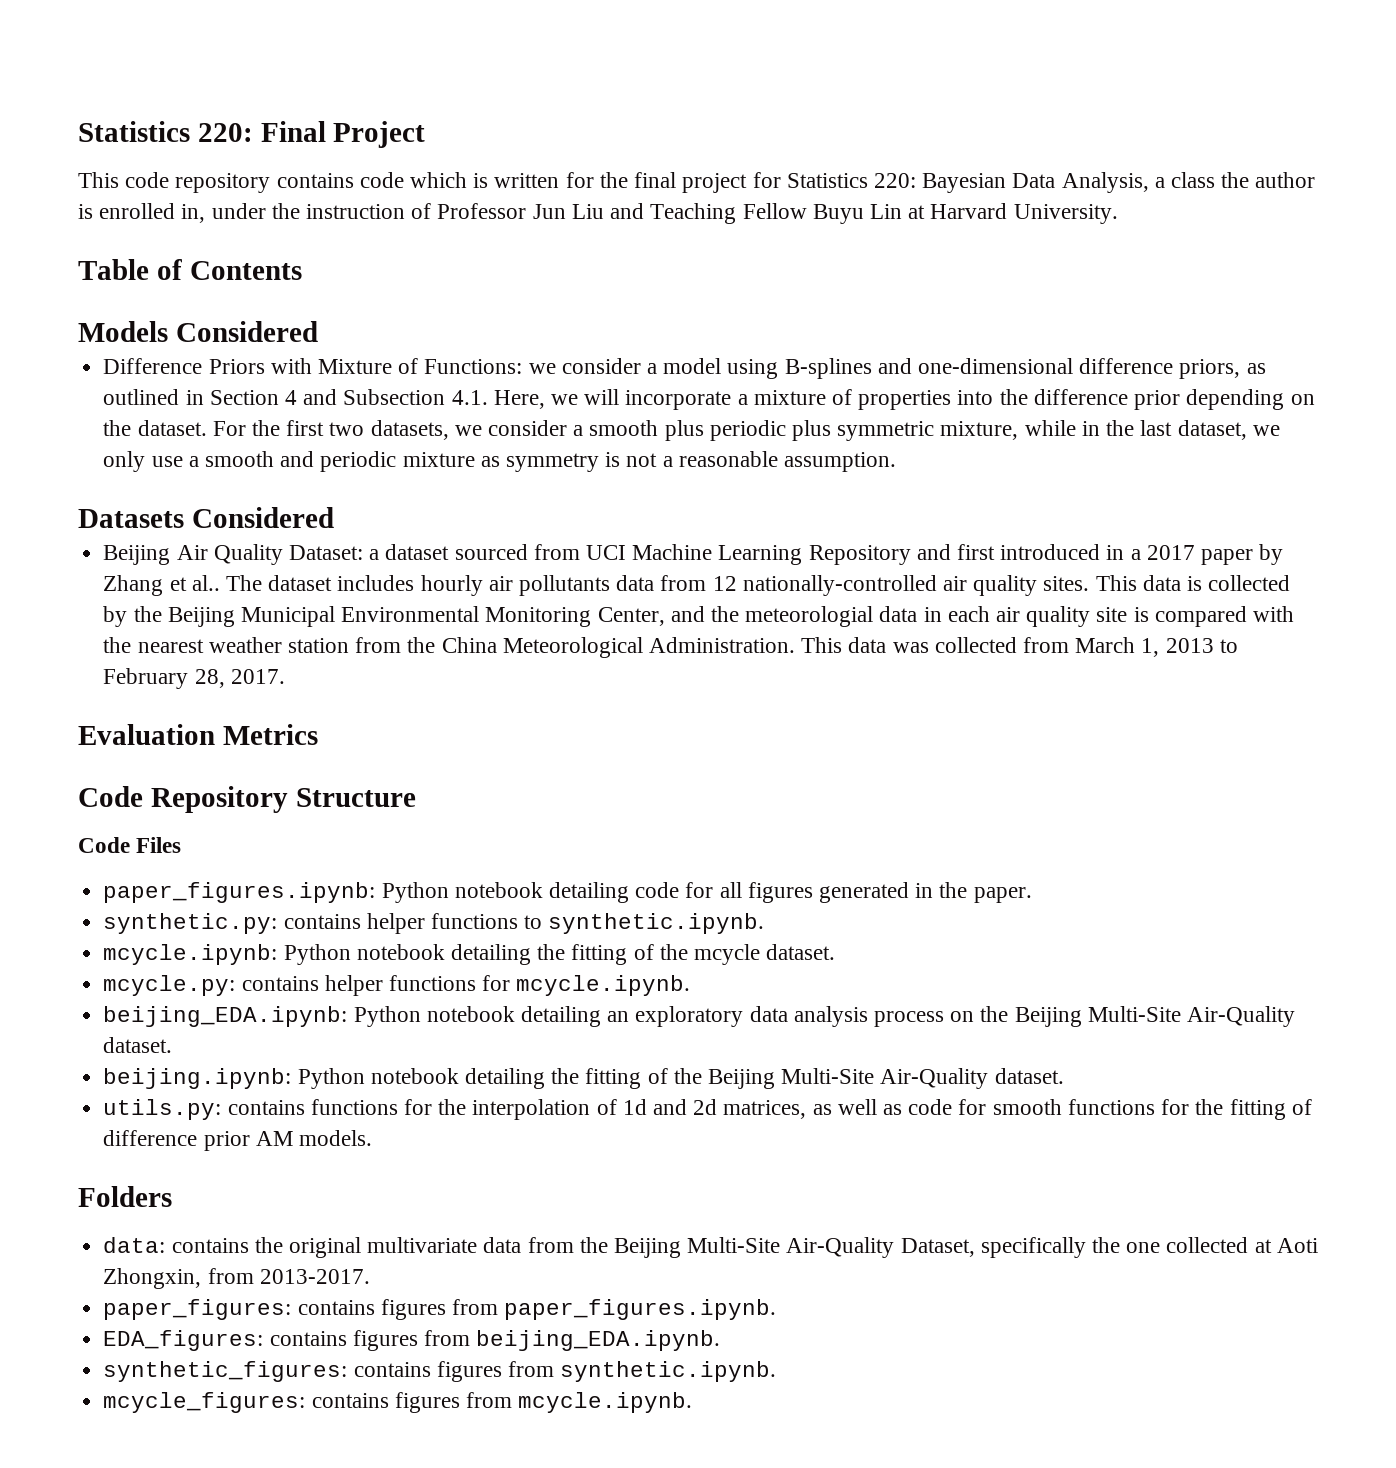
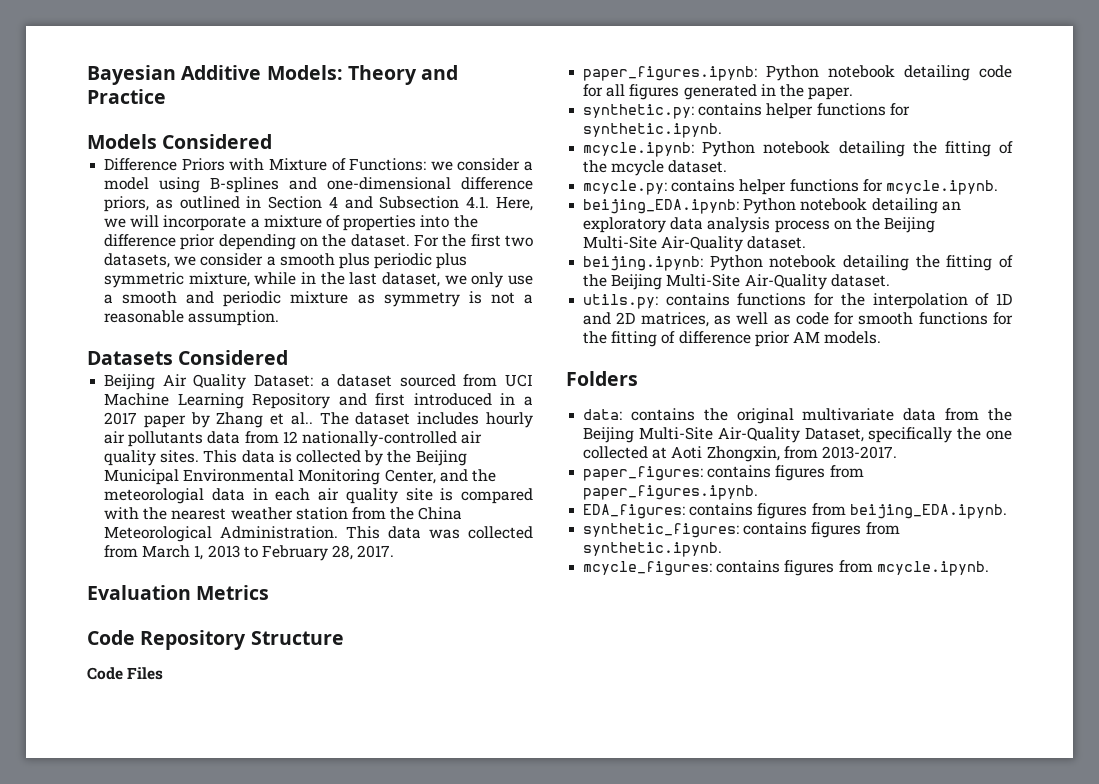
- Statistics 220: Final Project
- This code repository contains code which is written for the final project for Statistics 220: Bayesian Data Analysis, a class the author is enrolled in, under the instruction of Professor Jun Liu and Teaching Fellow Buyu Lin at Harvard University.
- Table of Contents
+ Bayesian Additive Models: Theory and Practice
- synthetic.py: contains helper functions to synthetic.ipynb.
+ synthetic.py: contains helper functions for synthetic.ipynb.
- utils.py: contains functions for the interpolation of 1d and 2d matrices, as well as code for smooth functions for the fitting of difference prior AM models.
+ utils.py: contains functions for the interpolation of 1D and 2D matrices, as well as code for smooth functions for the fitting of difference prior AM models.

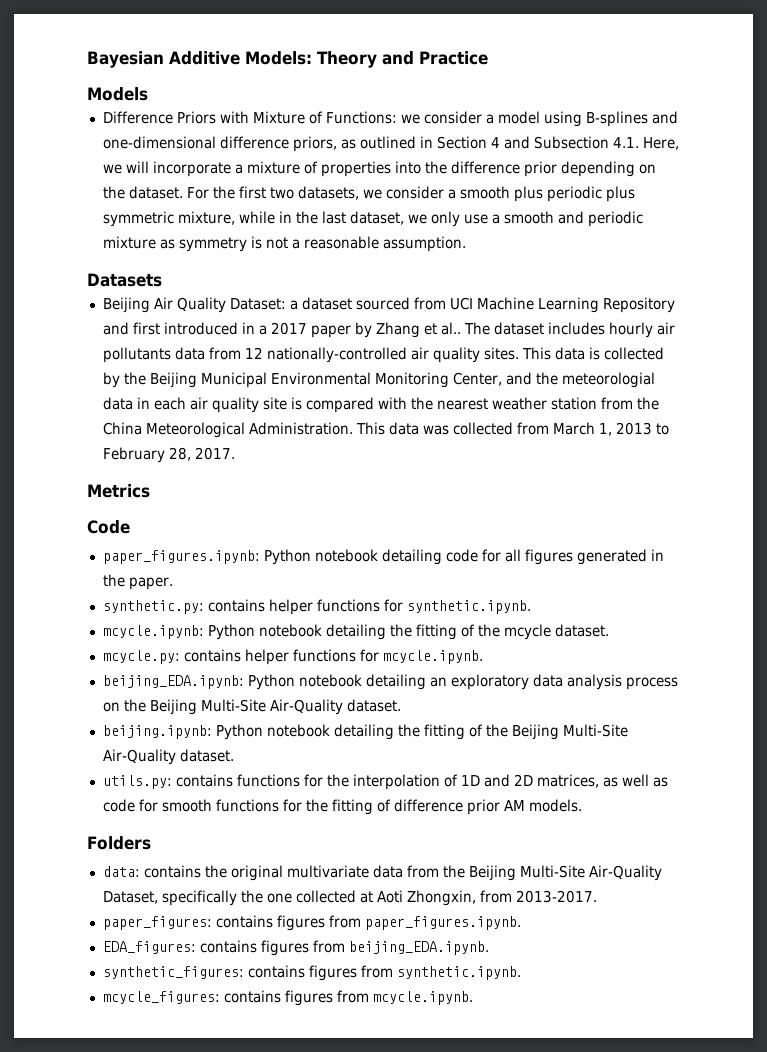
- Models Considered
+ Models
- Datasets Considered
+ Datasets
- Evaluation Metrics
+ Metrics
- Code Repository Structure
- Code Files
+ Code

